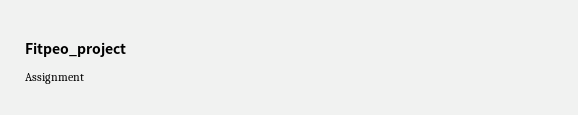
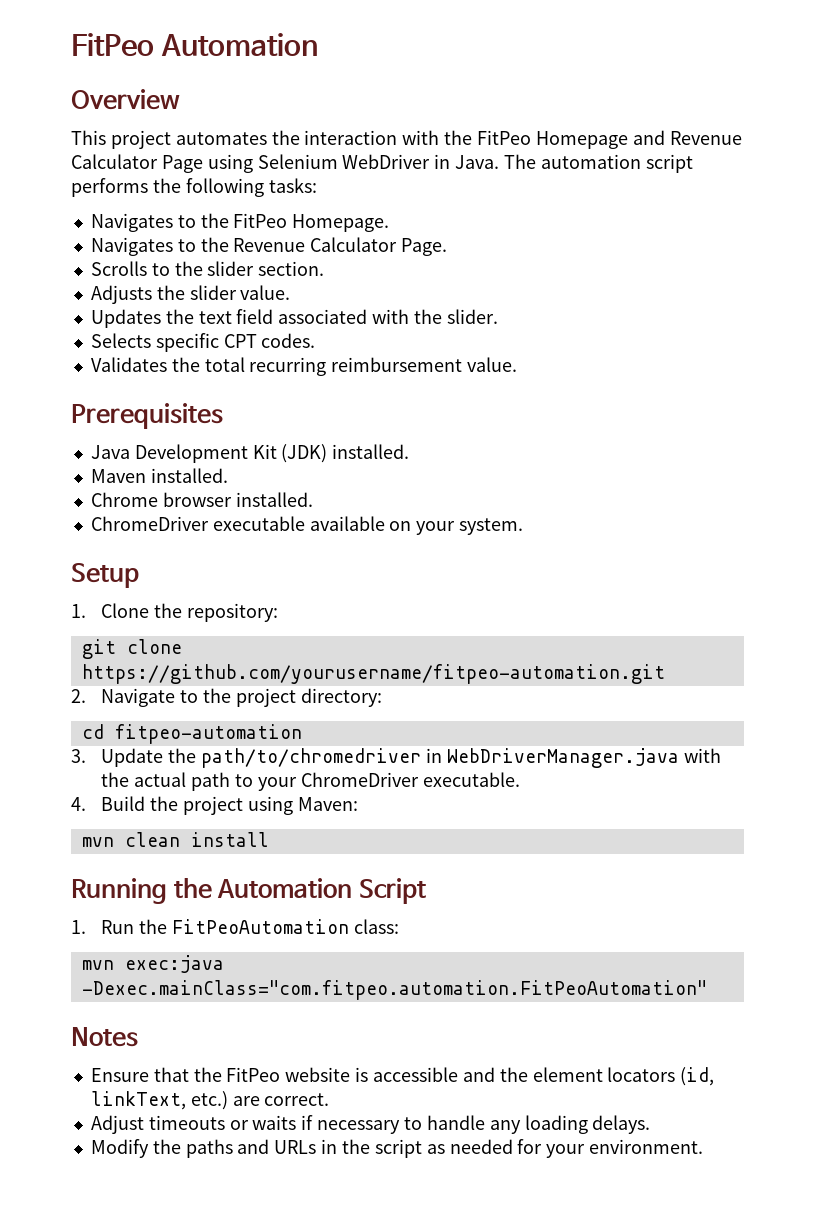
- Fitpeo_project
- Assignment
+ FitPeo Automation
+ Overview
+ This project automates the interaction with the FitPeo Homepage and Revenue Calculator Page using Selenium WebDriver in Java. The automation script performs the following tasks:
+ Navigates to the FitPeo Homepage.
+ Navigates to the Revenue Calculator Page.
+ Scrolls to the slider section.
+ Adjusts the slider value.
+ Updates the text field associated with the slider.
+ Selects specific CPT codes.
+ Validates the total recurring reimbursement value.
+ Prerequisites
+ Java Development Kit (JDK) installed.
+ Maven installed.
+ Chrome browser installed.
+ ChromeDriver executable available on your system.
+ Setup
+ 1. Clone the repository:
+ git clone https://github.com/yourusername/fitpeo-automation.git
+ 2. Navigate to the project directory:
+ cd fitpeo-automation
+ 3. Update the path/to/chromedriver in WebDriverManager.java with the actual path to your ChromeDriver executable.
+ 4. Build the project using Maven:
+ mvn clean install
+ Running the Automation Script
+ 1. Run the FitPeoAutomation class:
+ mvn exec:java -Dexec.mainClass="com.fitpeo.automation.FitPeoAutomation"
+ Notes
+ Ensure that the FitPeo website is accessible and the element locators (id, linkText, etc.) are correct.
+ Adjust timeouts or waits if necessary to handle any loading delays.
+ Modify the paths and URLs in the script as needed for your environment.

